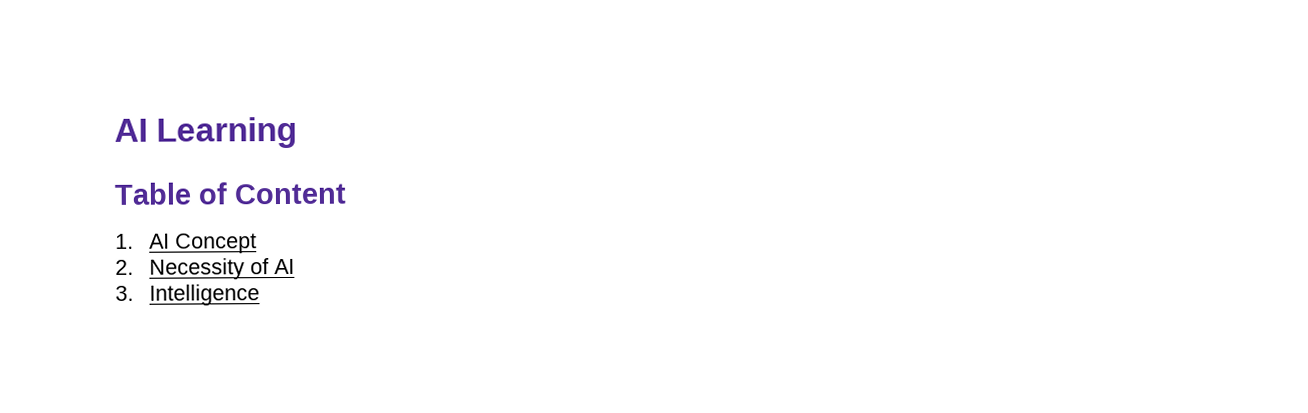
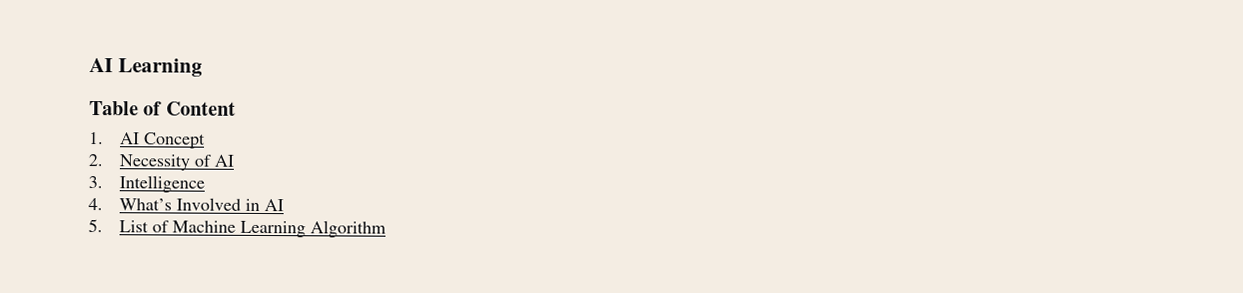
+ 4. What’s Involved in AI
+ 5. List of Machine Learning Algorithm

